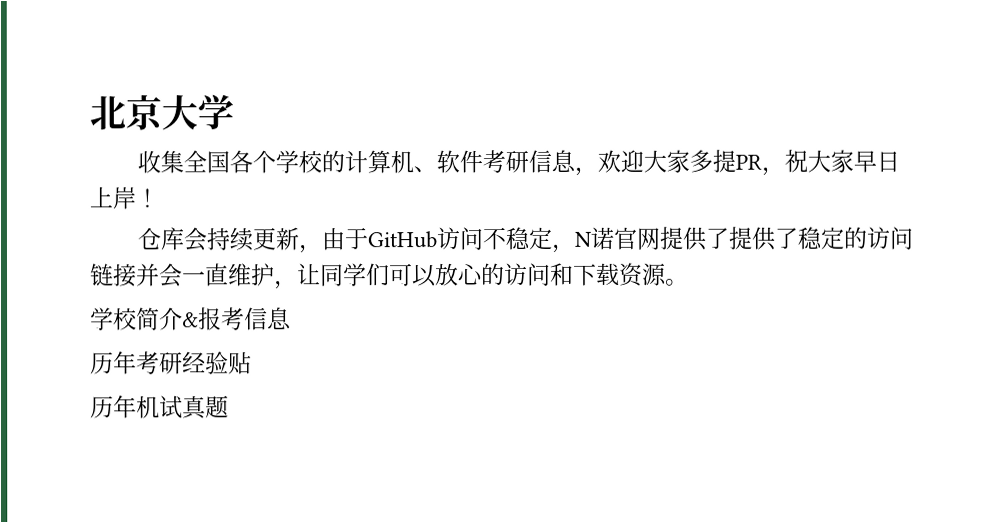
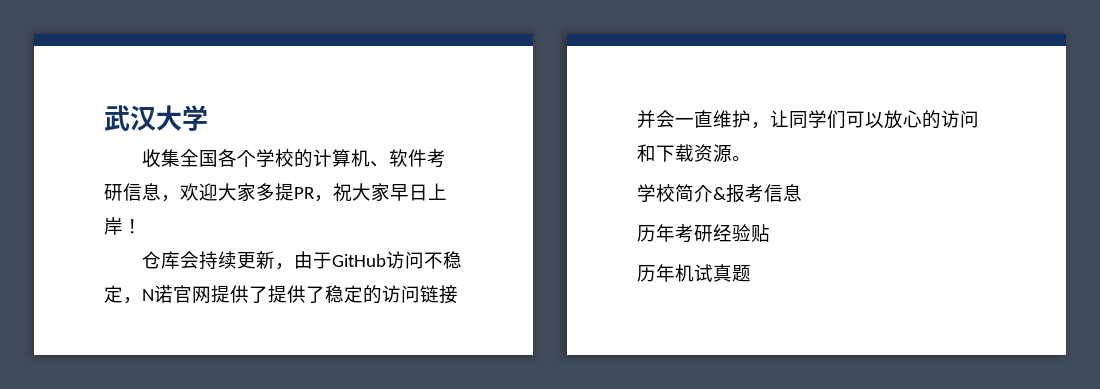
- 北京大学
+ 武汉大学

